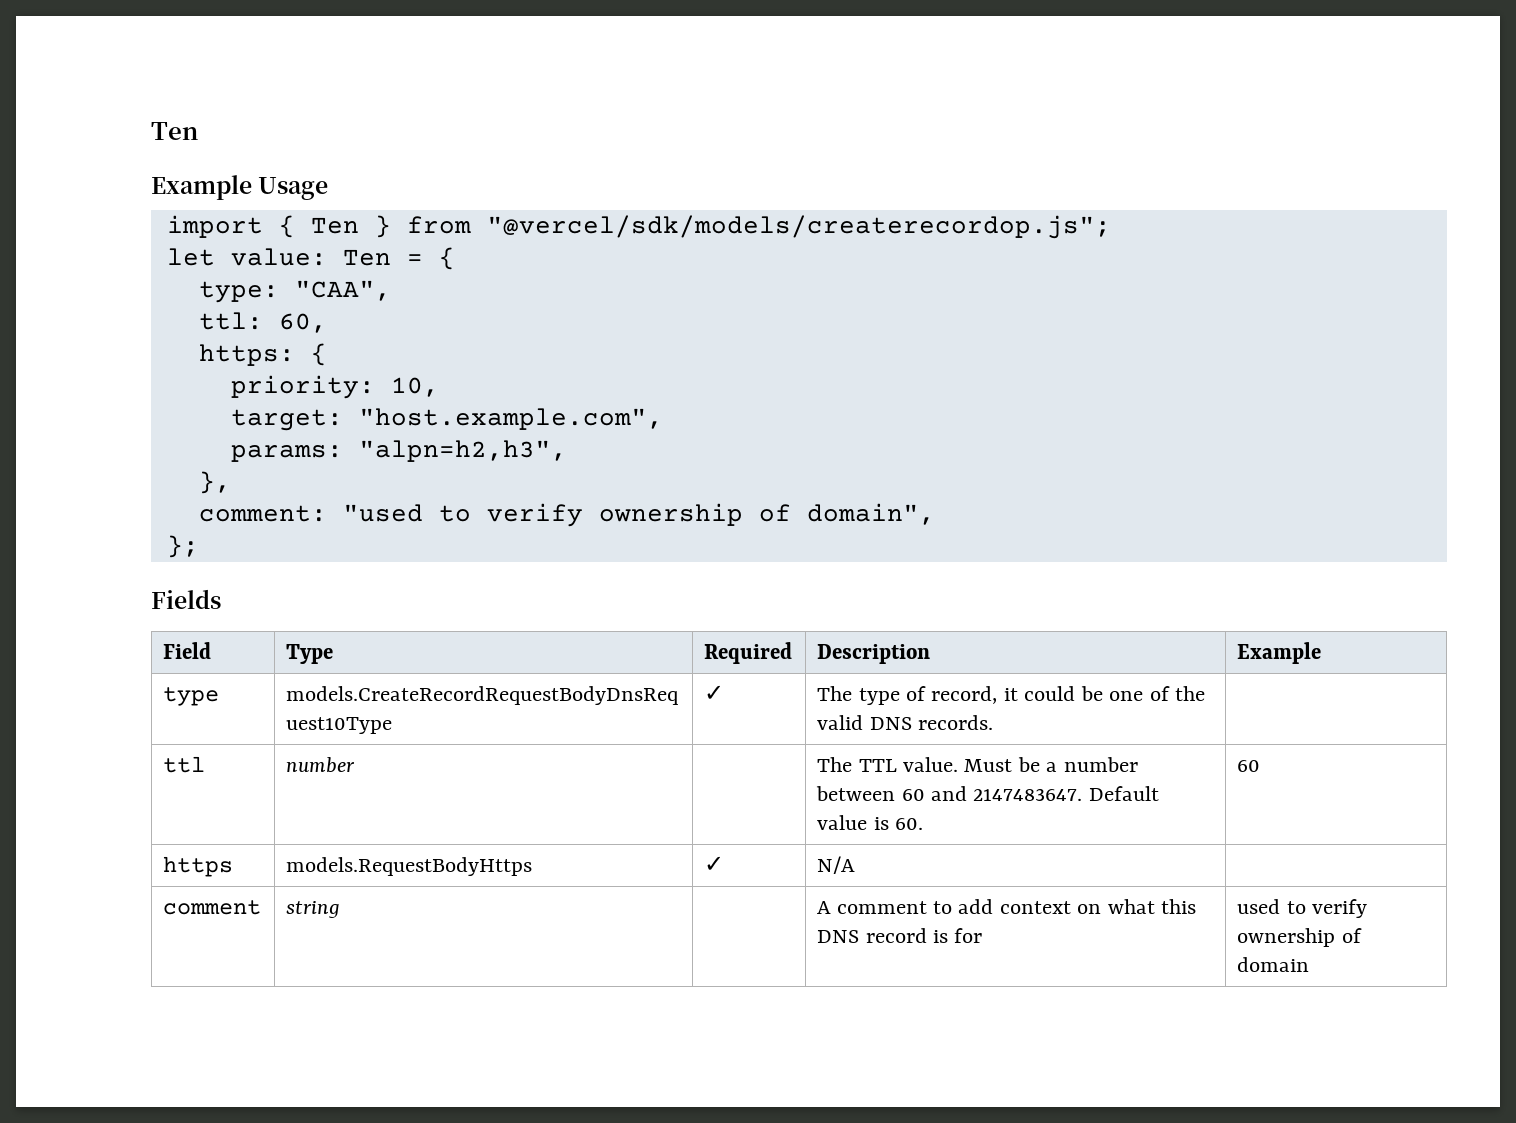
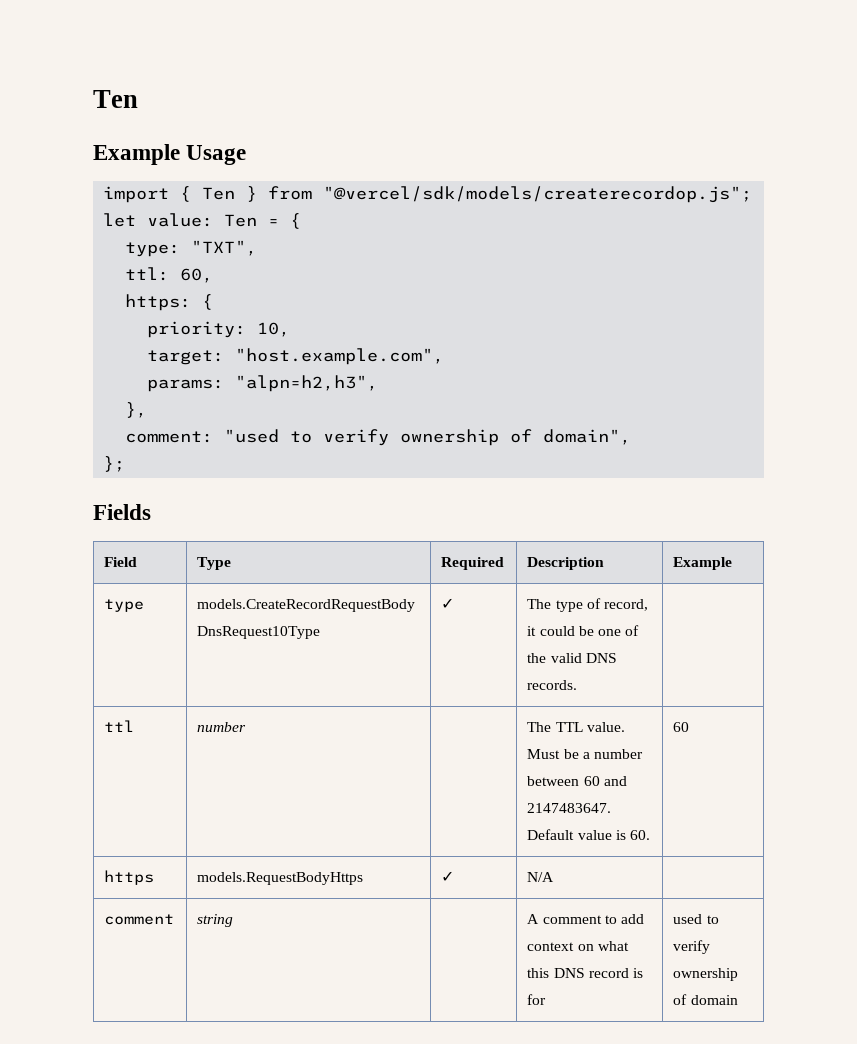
- type: "CAA",
+ type: "TXT",

